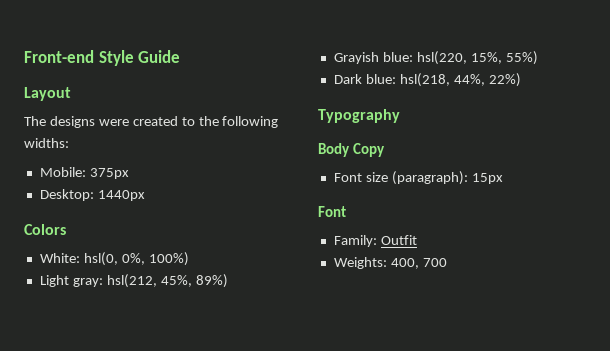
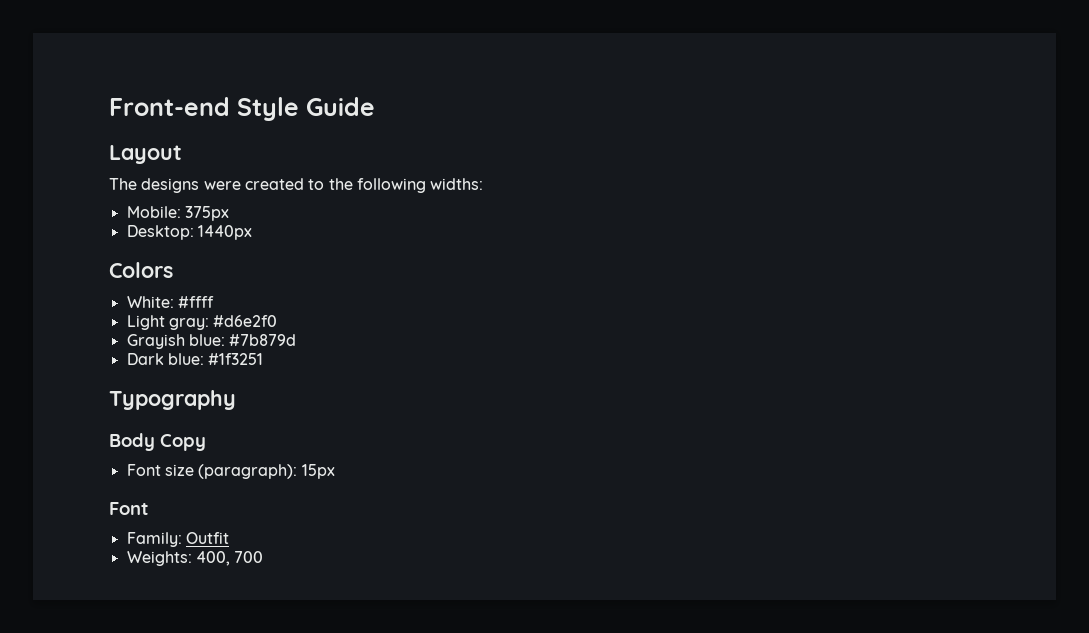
- White: hsl(0, 0%, 100%)
+ White: #ffff
- Light gray: hsl(212, 45%, 89%)
+ Light gray: #d6e2f0
- Grayish blue: hsl(220, 15%, 55%)
+ Grayish blue: #7b879d
- Dark blue: hsl(218, 44%, 22%)
+ Dark blue: #1f3251

